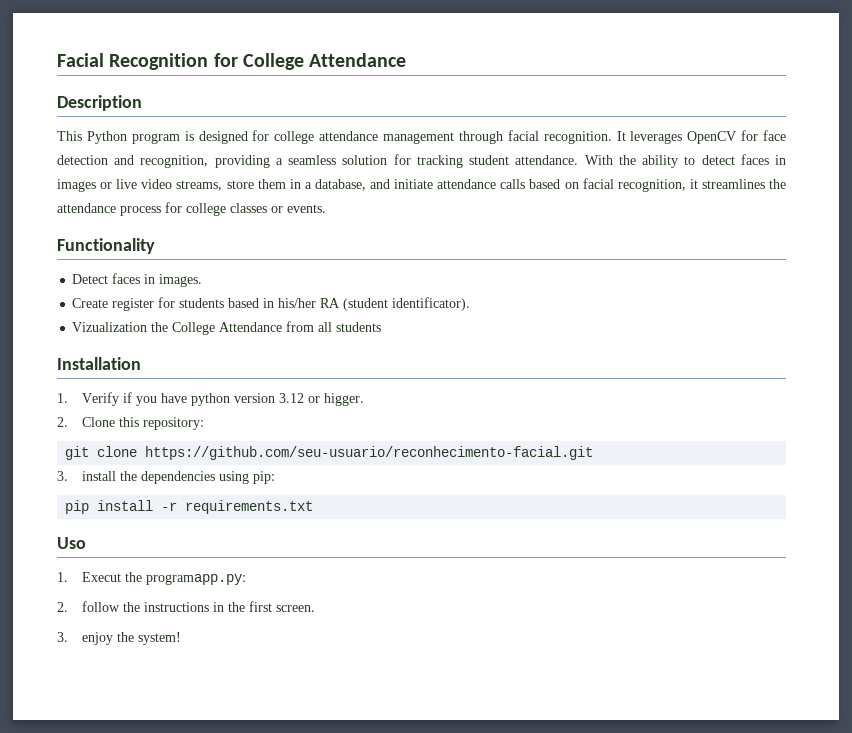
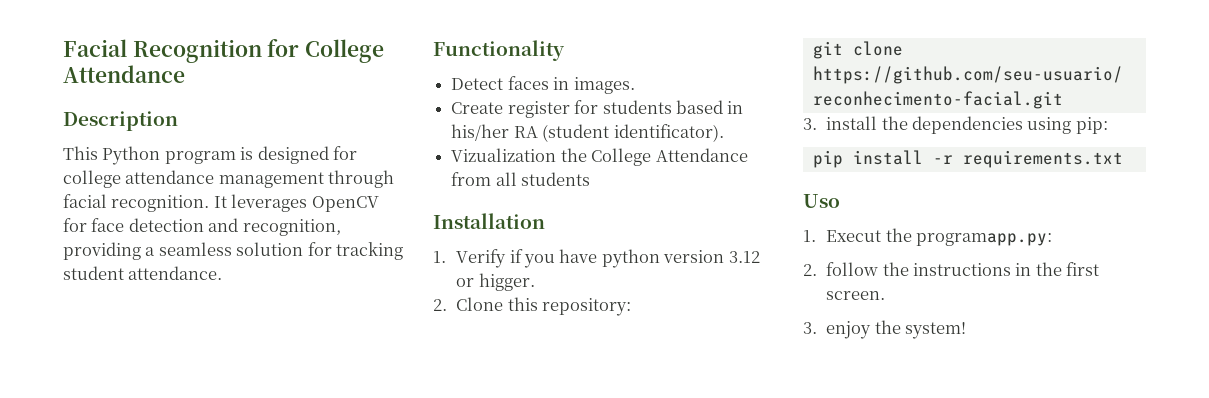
- With the ability to detect faces in images or live video streams, store them in a database, and initiate attendance calls based on facial recognition, it streamlines the attendance process for college classes or events.

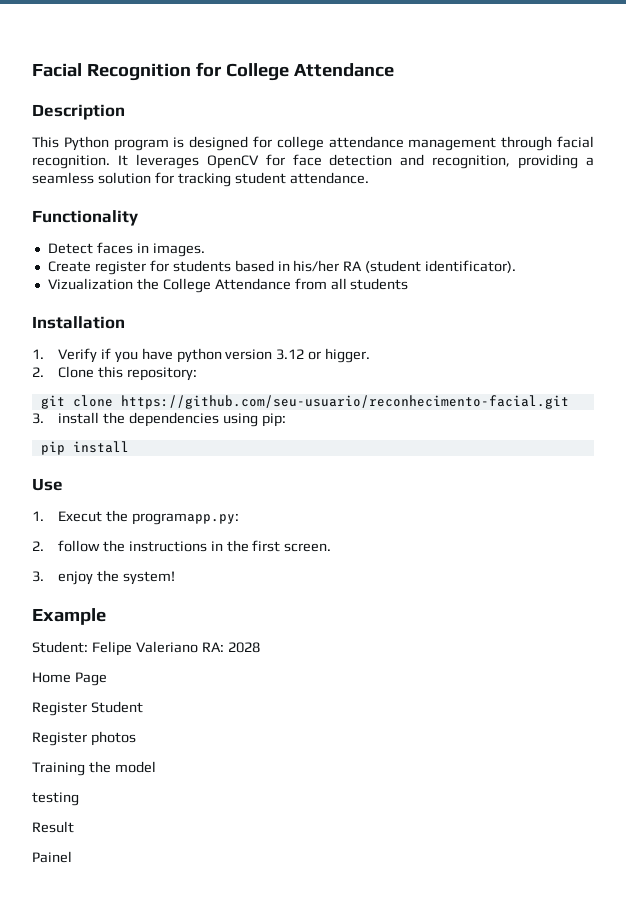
- pip install -r requirements.txt
- Uso
+ pip install
+ Use
+ Example
+ Student: Felipe Valeriano RA: 2028
+ Home Page
+ Register Student
+ Register photos
+ Training the model
+ testing
+ Result
+ Painel

